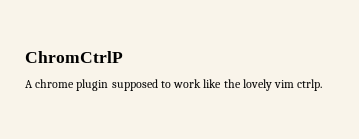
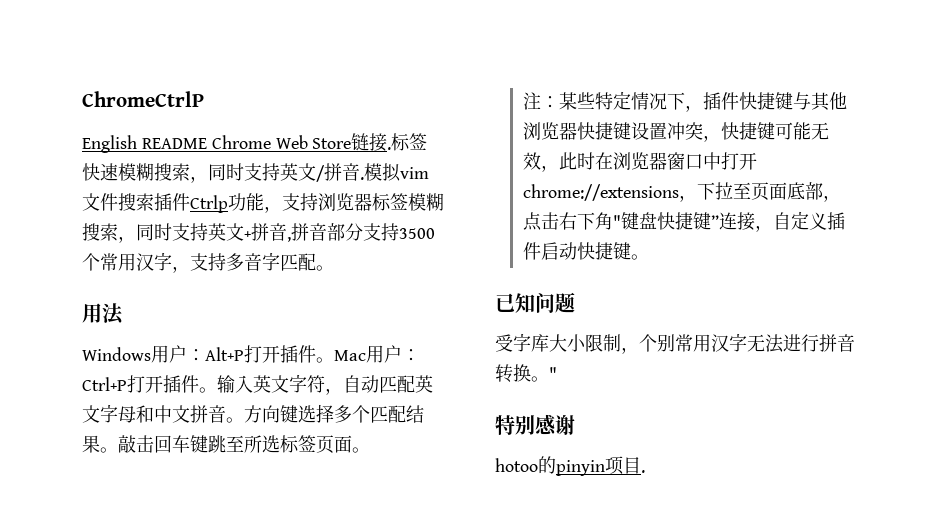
- ChromCtrlP
- A chrome plugin supposed to work like the lovely vim ctrlp.
+ ChromeCtrlP
+ English README Chrome Web Store链接.标签快速模糊搜索，同时支持英文/拼音.模拟vim文件搜索插件Ctrlp功能，支持浏览器标签模糊搜索，同时支持英文+拼音,拼音部分支持3500个常用汉字，支持多音字匹配。
+ 用法
+ Windows用户：Alt+P打开插件。Mac用户：Ctrl+P打开插件。输入英文字符，自动匹配英文字母和中文拼音。方向键选择多个匹配结果。敲击回车键跳至所选标签页面。
+ 注：某些特定情况下，插件快捷键与其他浏览器快捷键设置冲突，快捷键可能无效，此时在浏览器窗口中打开chrome://extensions，下拉至页面底部，点击右下角"键盘快捷键”连接，自定义插件启动快捷键。
+ 已知问题
+ 受字库大小限制，个别常用汉字无法进行拼音转换。"
+ 特别感谢
+ hotoo的pinyin项目.

